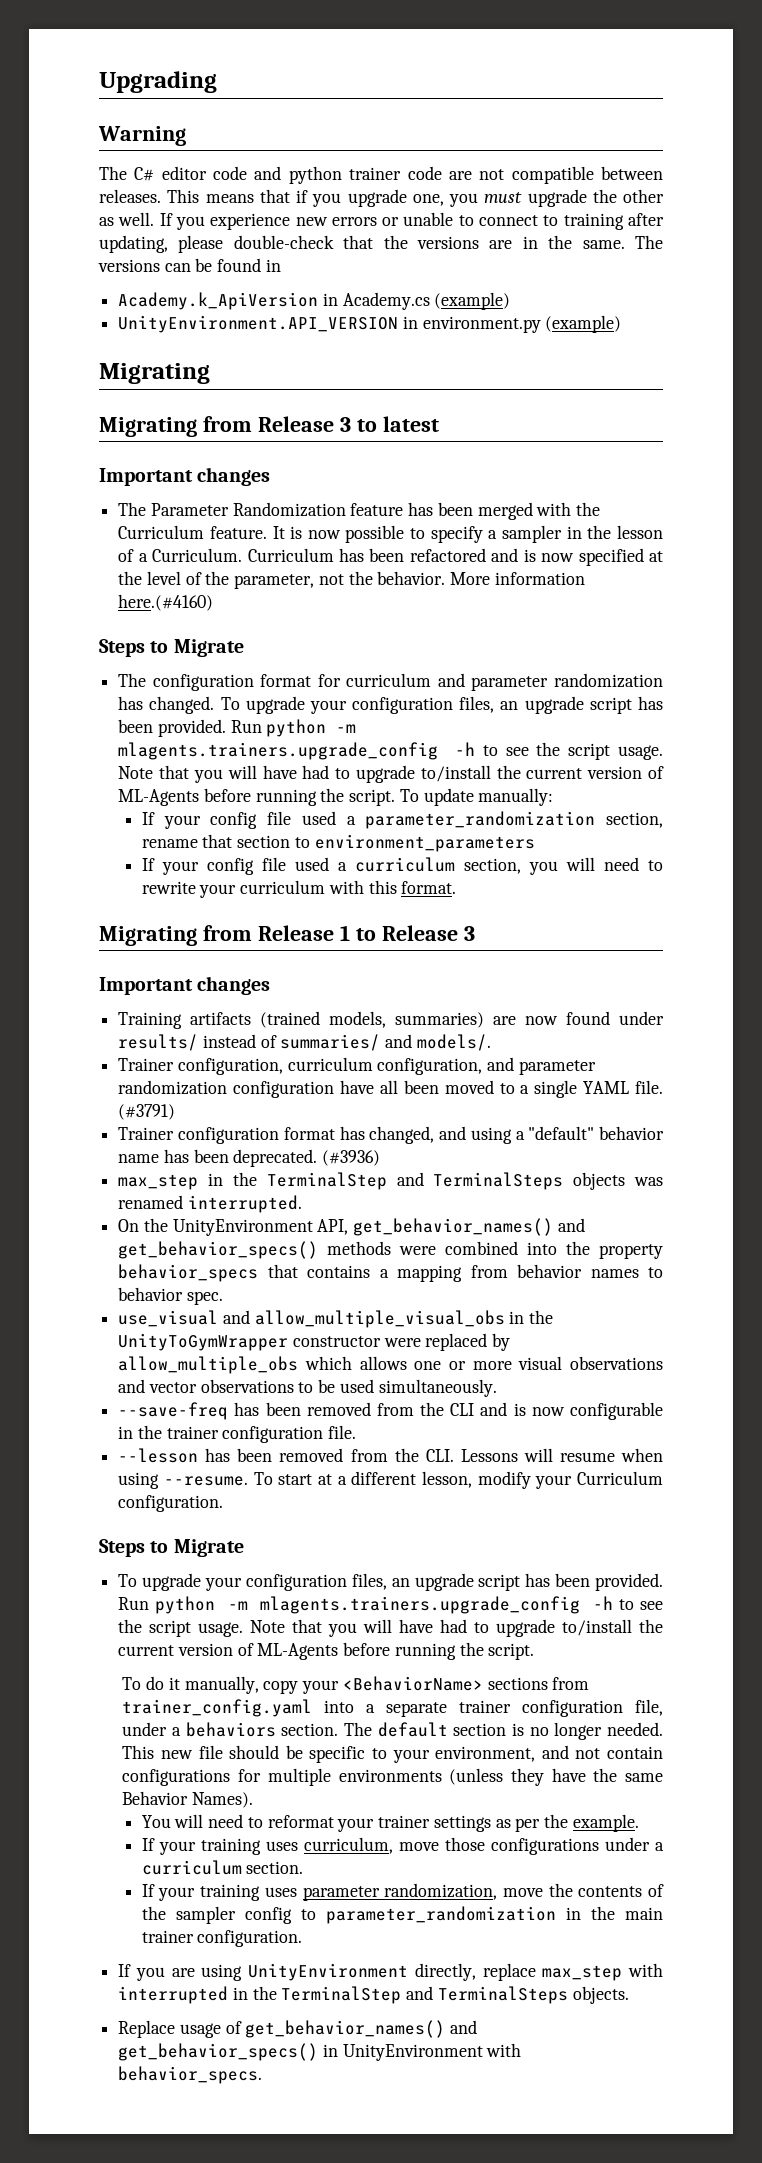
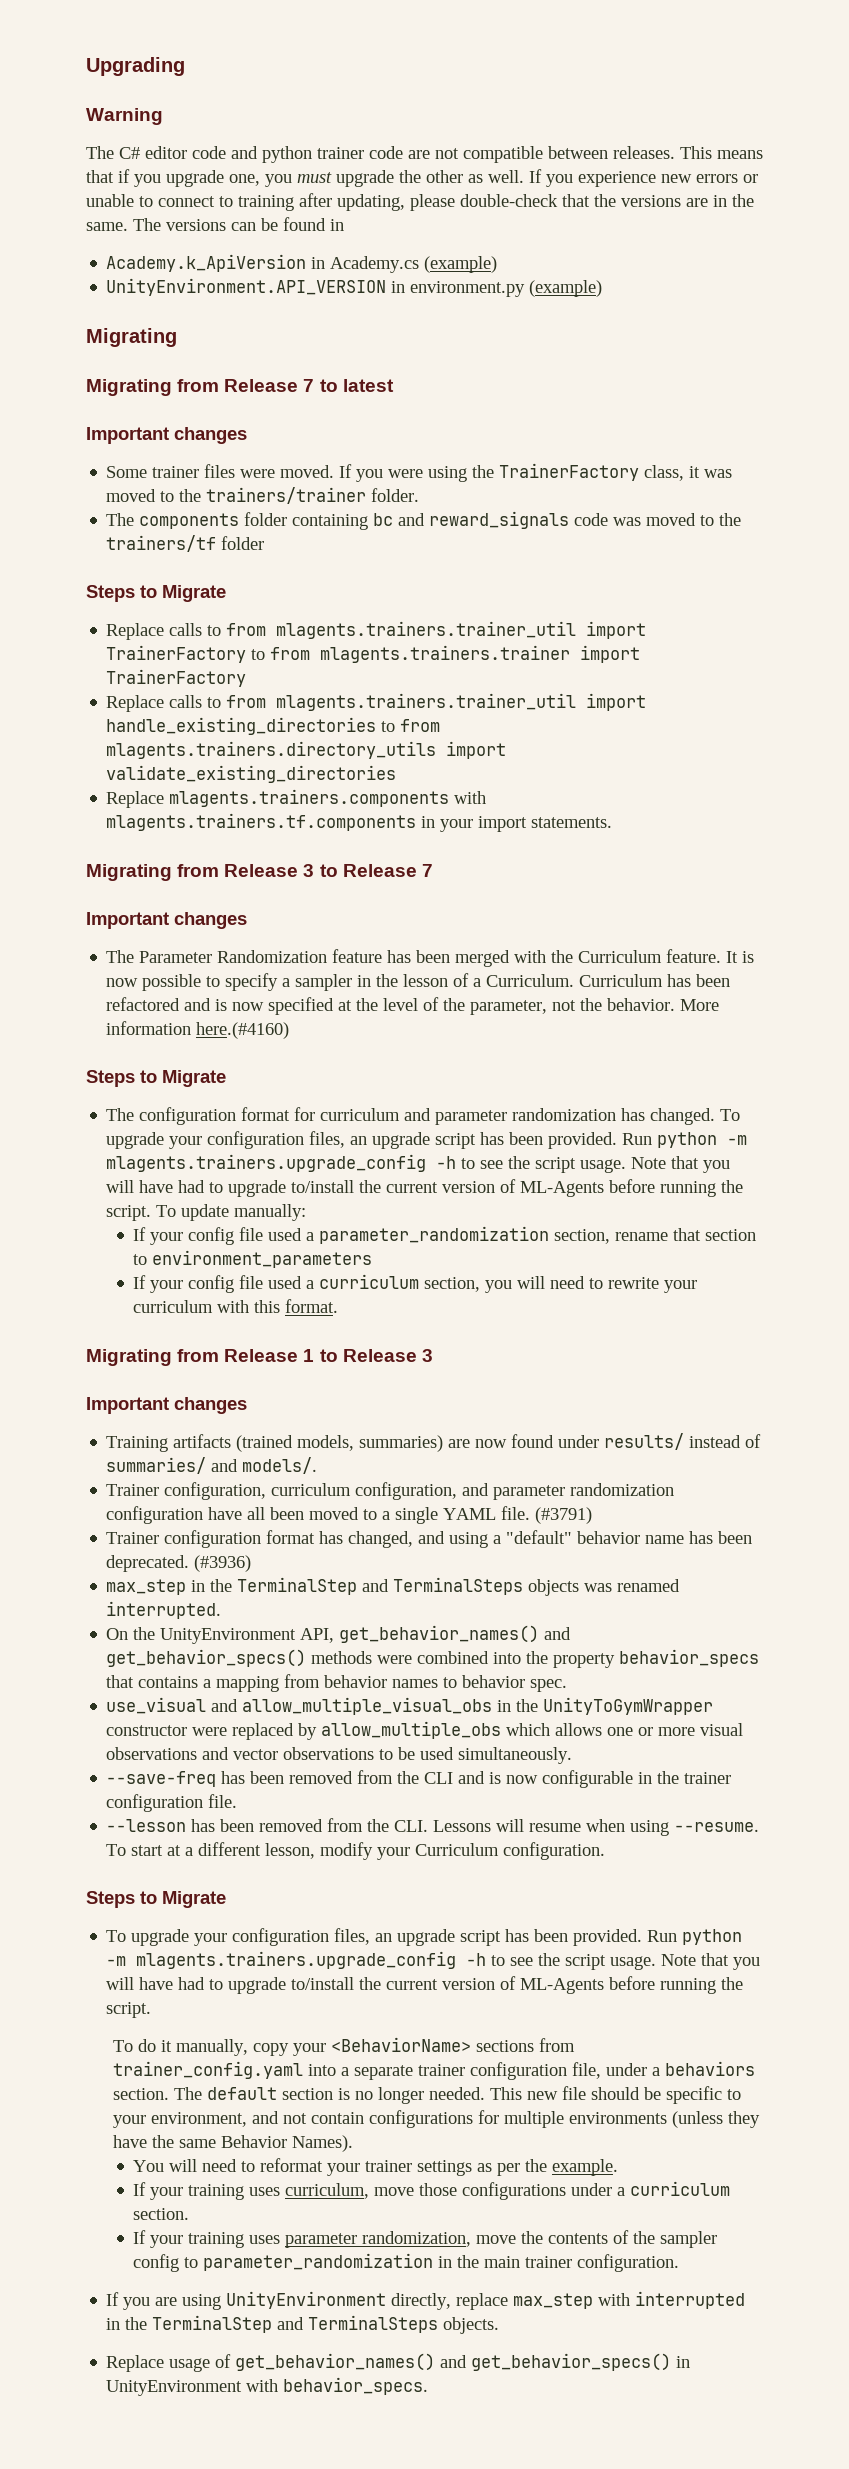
+ Migrating from Release 7 to latest
+ Important changes
+ Some trainer files were moved. If you were using the TrainerFactory class, it was moved to the trainers/trainer folder.
+ The components folder containing bc and reward_signals code was moved to the trainers/tf folder
+ Steps to Migrate
+ Replace calls to from mlagents.trainers.trainer_util import TrainerFactory to from mlagents.trainers.trainer import TrainerFactory
+ Replace calls to from mlagents.trainers.trainer_util import handle_existing_directories to from mlagents.trainers.directory_utils import validate_existing_directories
+ Replace mlagents.trainers.components with mlagents.trainers.tf.components in your import statements.
- Migrating from Release 3 to latest
+ Migrating from Release 3 to Release 7

